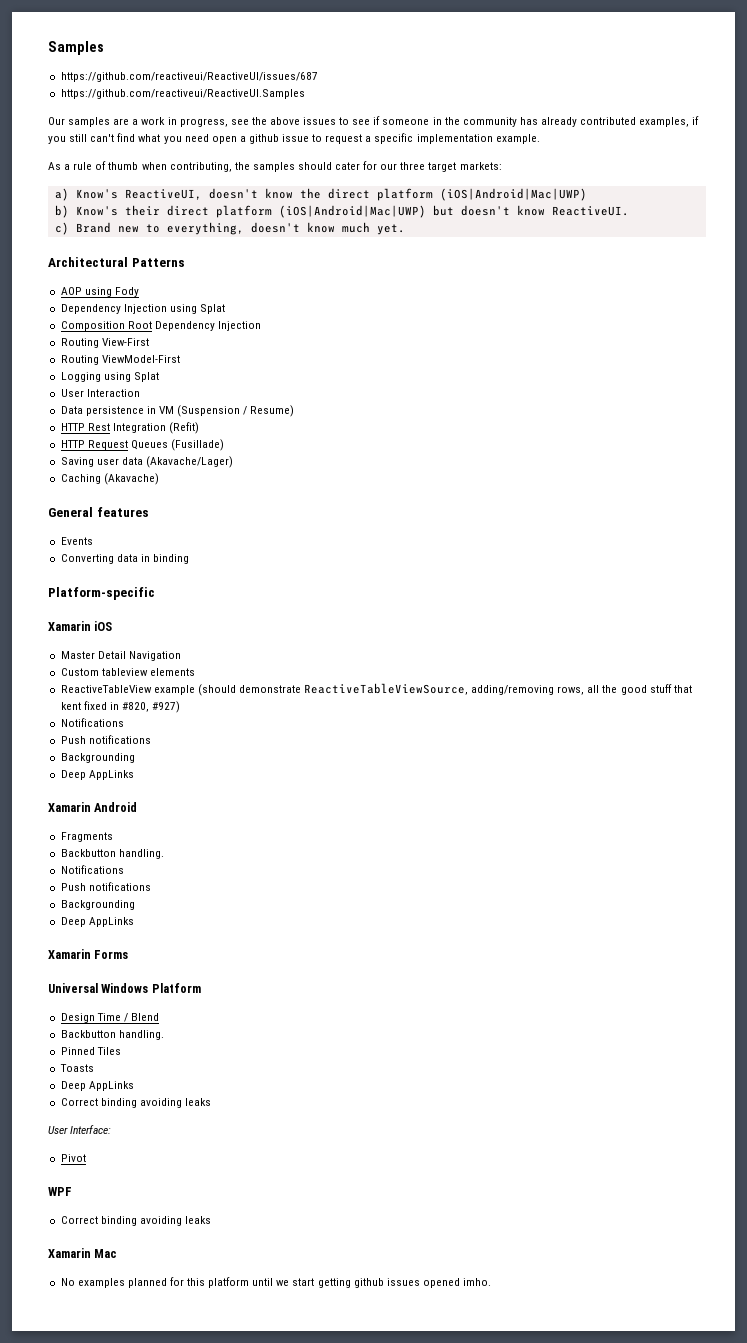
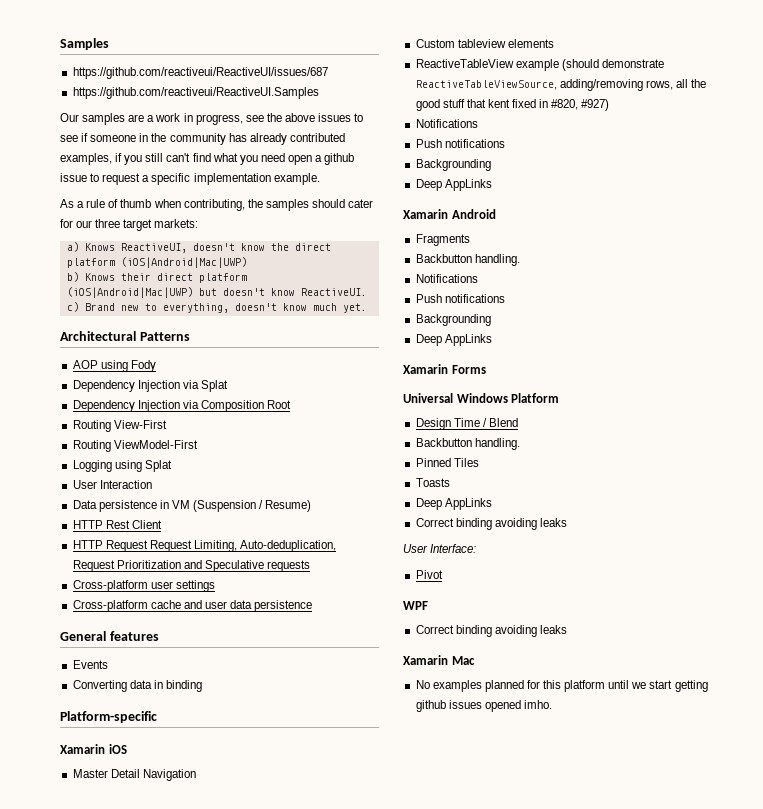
- a) Know's ReactiveUI, doesn't know the direct platform (iOS|Android|Mac|UWP)
+ a) Knows ReactiveUI, doesn't know the direct platform (iOS|Android|Mac|UWP)
- b) Know's their direct platform (iOS|Android|Mac|UWP) but doesn't know ReactiveUI.
+ b) Knows their direct platform (iOS|Android|Mac|UWP) but doesn't know ReactiveUI.
- Dependency Injection using Splat
- Composition Root Dependency Injection
+ Dependency Injection via Splat
+ Dependency Injection via Composition Root
- HTTP Rest Integration (Refit)
+ HTTP Rest Client
- HTTP Request Queues (Fusillade)
- Saving user data (Akavache/Lager)
- Caching (Akavache)
+ HTTP Request Request Limiting, Auto-deduplication, Request Prioritization and Speculative requests
+ Cross-platform user settings
+ Cross-platform cache and user data persistence

